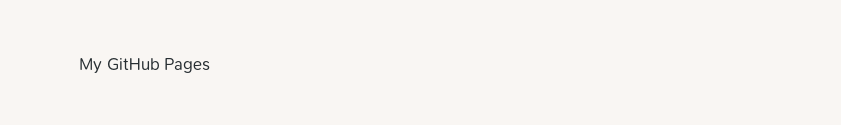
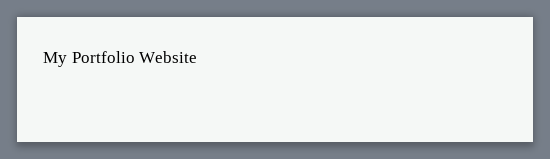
- My GitHub Pages
+ My Portfolio Website

